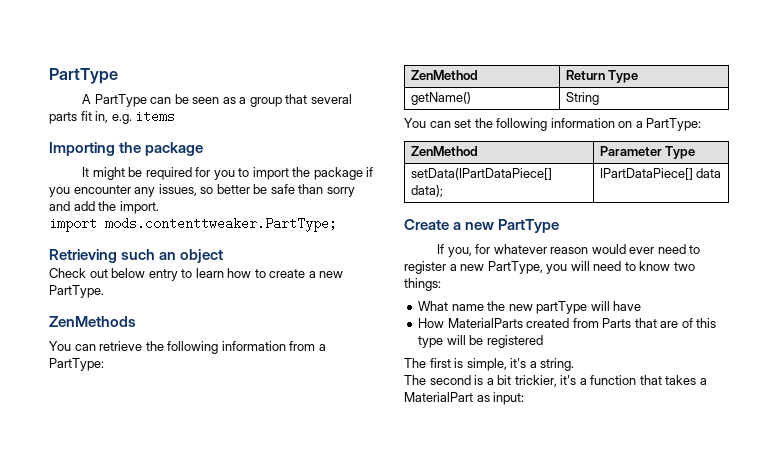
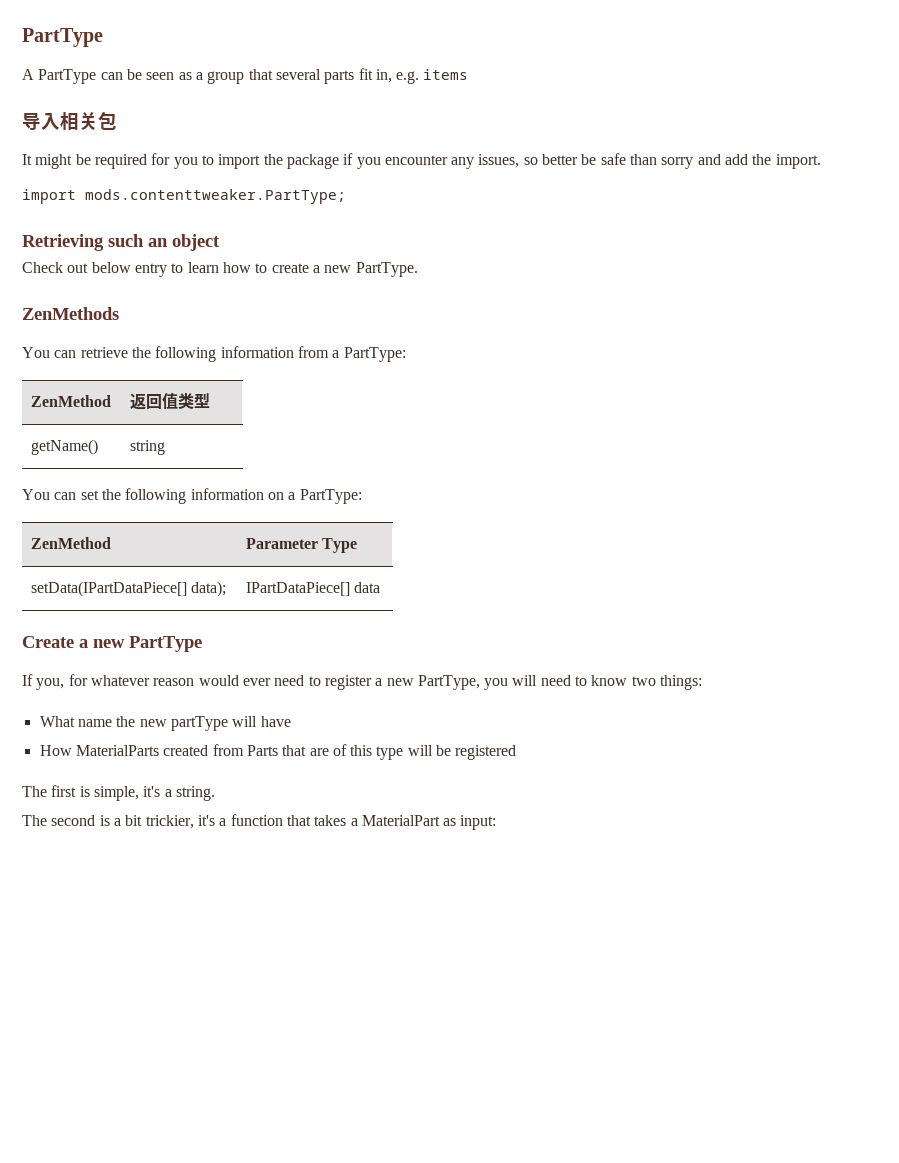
- Importing the package
+ 导入相关包
- ZenMethod | Return Type
+ ZenMethod | 返回值类型
- getName() | String
+ getName() | string

